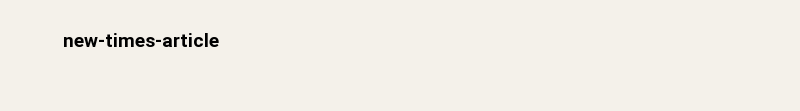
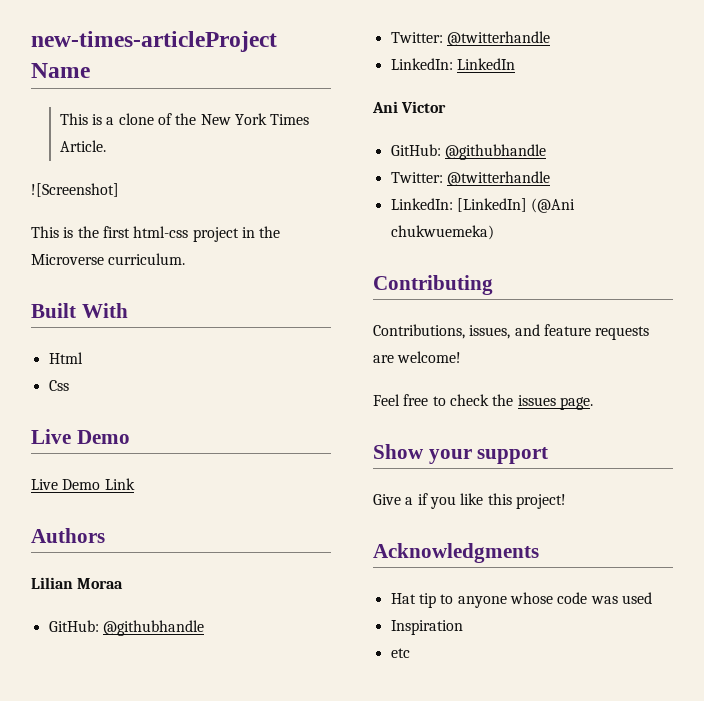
- new-times-article
+ new-times-articleProject Name
+ This is a clone of the New York Times Article.
+ ![Screenshot]
+ This is the first html-css project in the Microverse curriculum.
+ Built With
+ Html
+ Css
+ Live Demo
+ Live Demo Link
+ Authors
+ Lilian Moraa
+ GitHub: @githubhandle
+ Twitter: @twitterhandle
+ LinkedIn: LinkedIn
+ Ani Victor
+ GitHub: @githubhandle
+ Twitter: @twitterhandle
+ LinkedIn: [LinkedIn] (@Ani chukwuemeka)
+ Contributing
+ Contributions, issues, and feature requests are welcome!
+ Feel free to check the issues page.
+ Show your support
+ Give a if you like this project!
+ Acknowledgments
+ Hat tip to anyone whose code was used
+ Inspiration
+ etc

